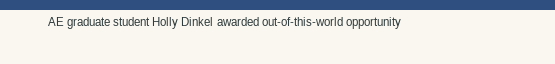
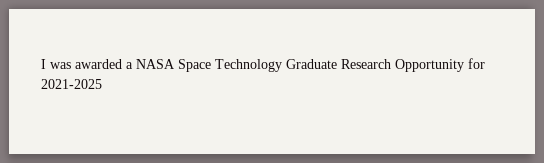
- AE graduate student Holly Dinkel awarded out-of-this-world opportunity
+ I was awarded a NASA Space Technology Graduate Research Opportunity for 2021-2025

